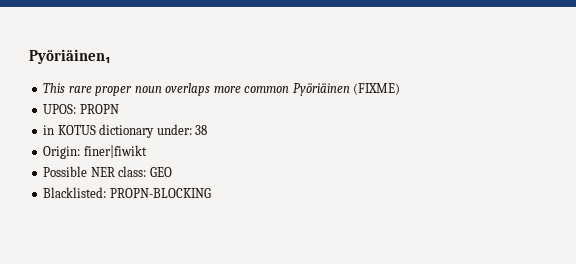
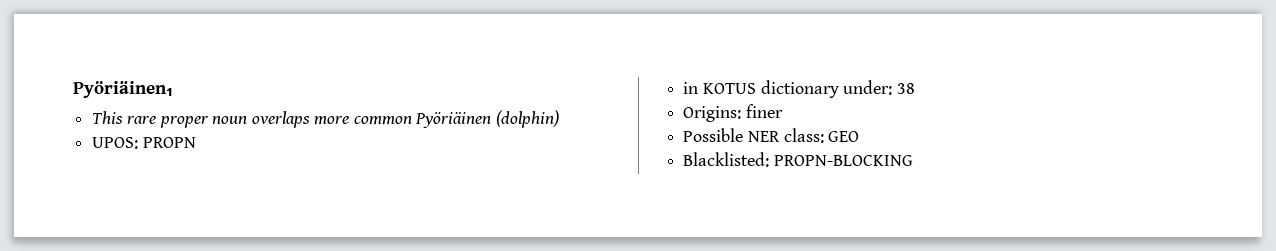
- This rare proper noun overlaps more common Pyöriäinen (FIXME)
+ This rare proper noun overlaps more common Pyöriäinen (dolphin)
- Origin: finer|fiwikt
+ Origins: finer

